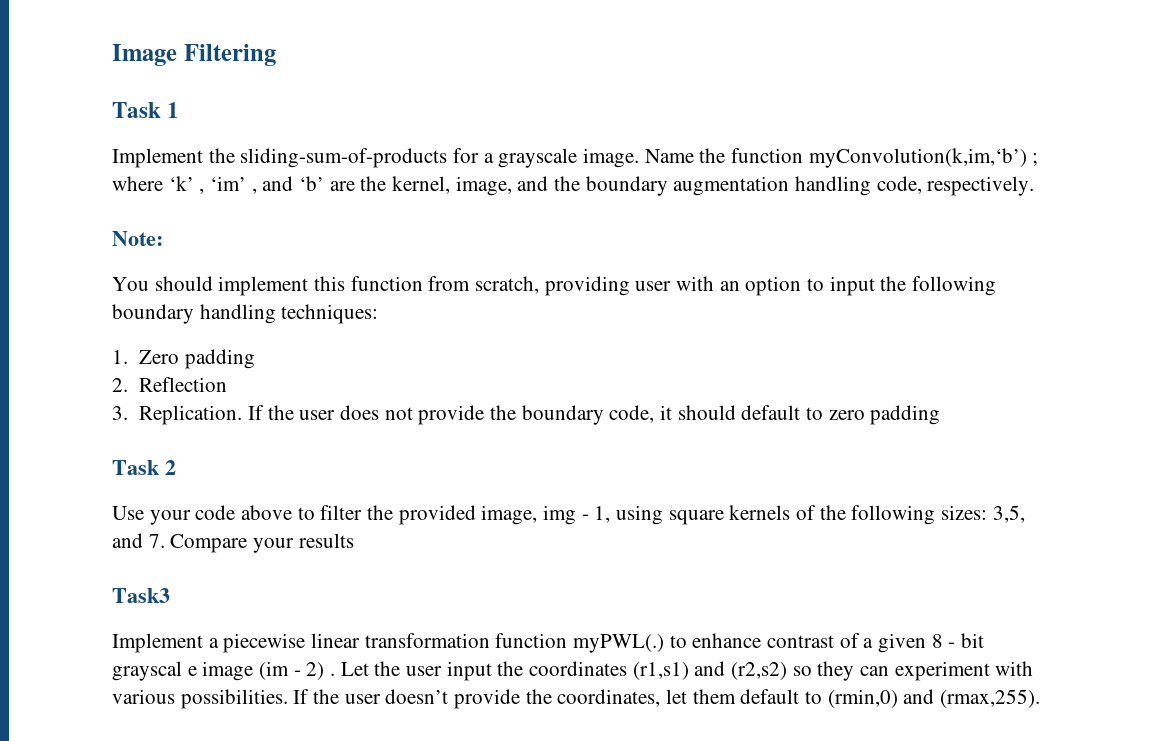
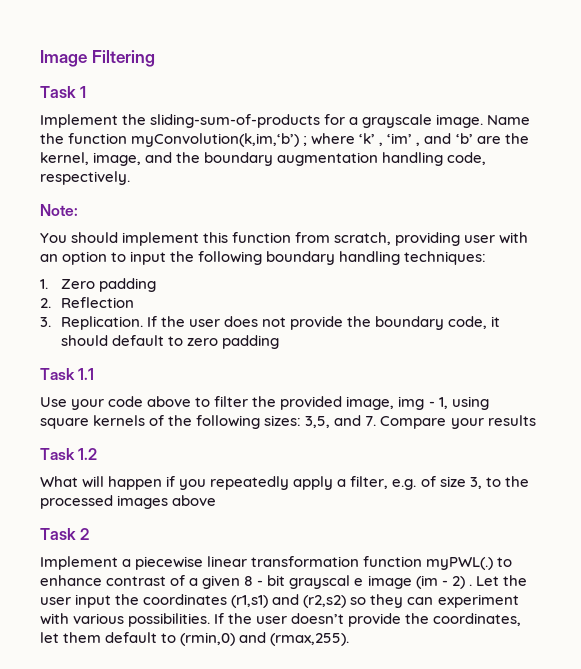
- Task 2
+ Task 1.1
- Task3
+ Task 1.2
+ What will happen if you repeatedly apply a filter, e.g. of size 3, to the processed images above
+ Task 2

